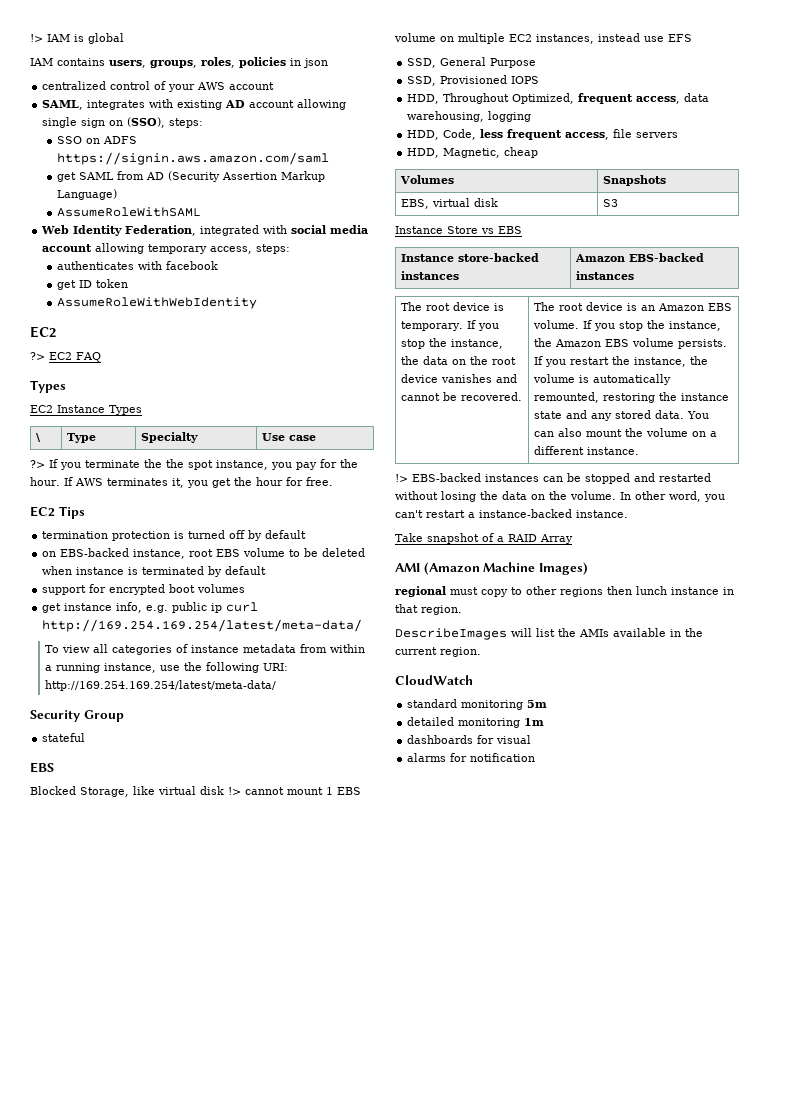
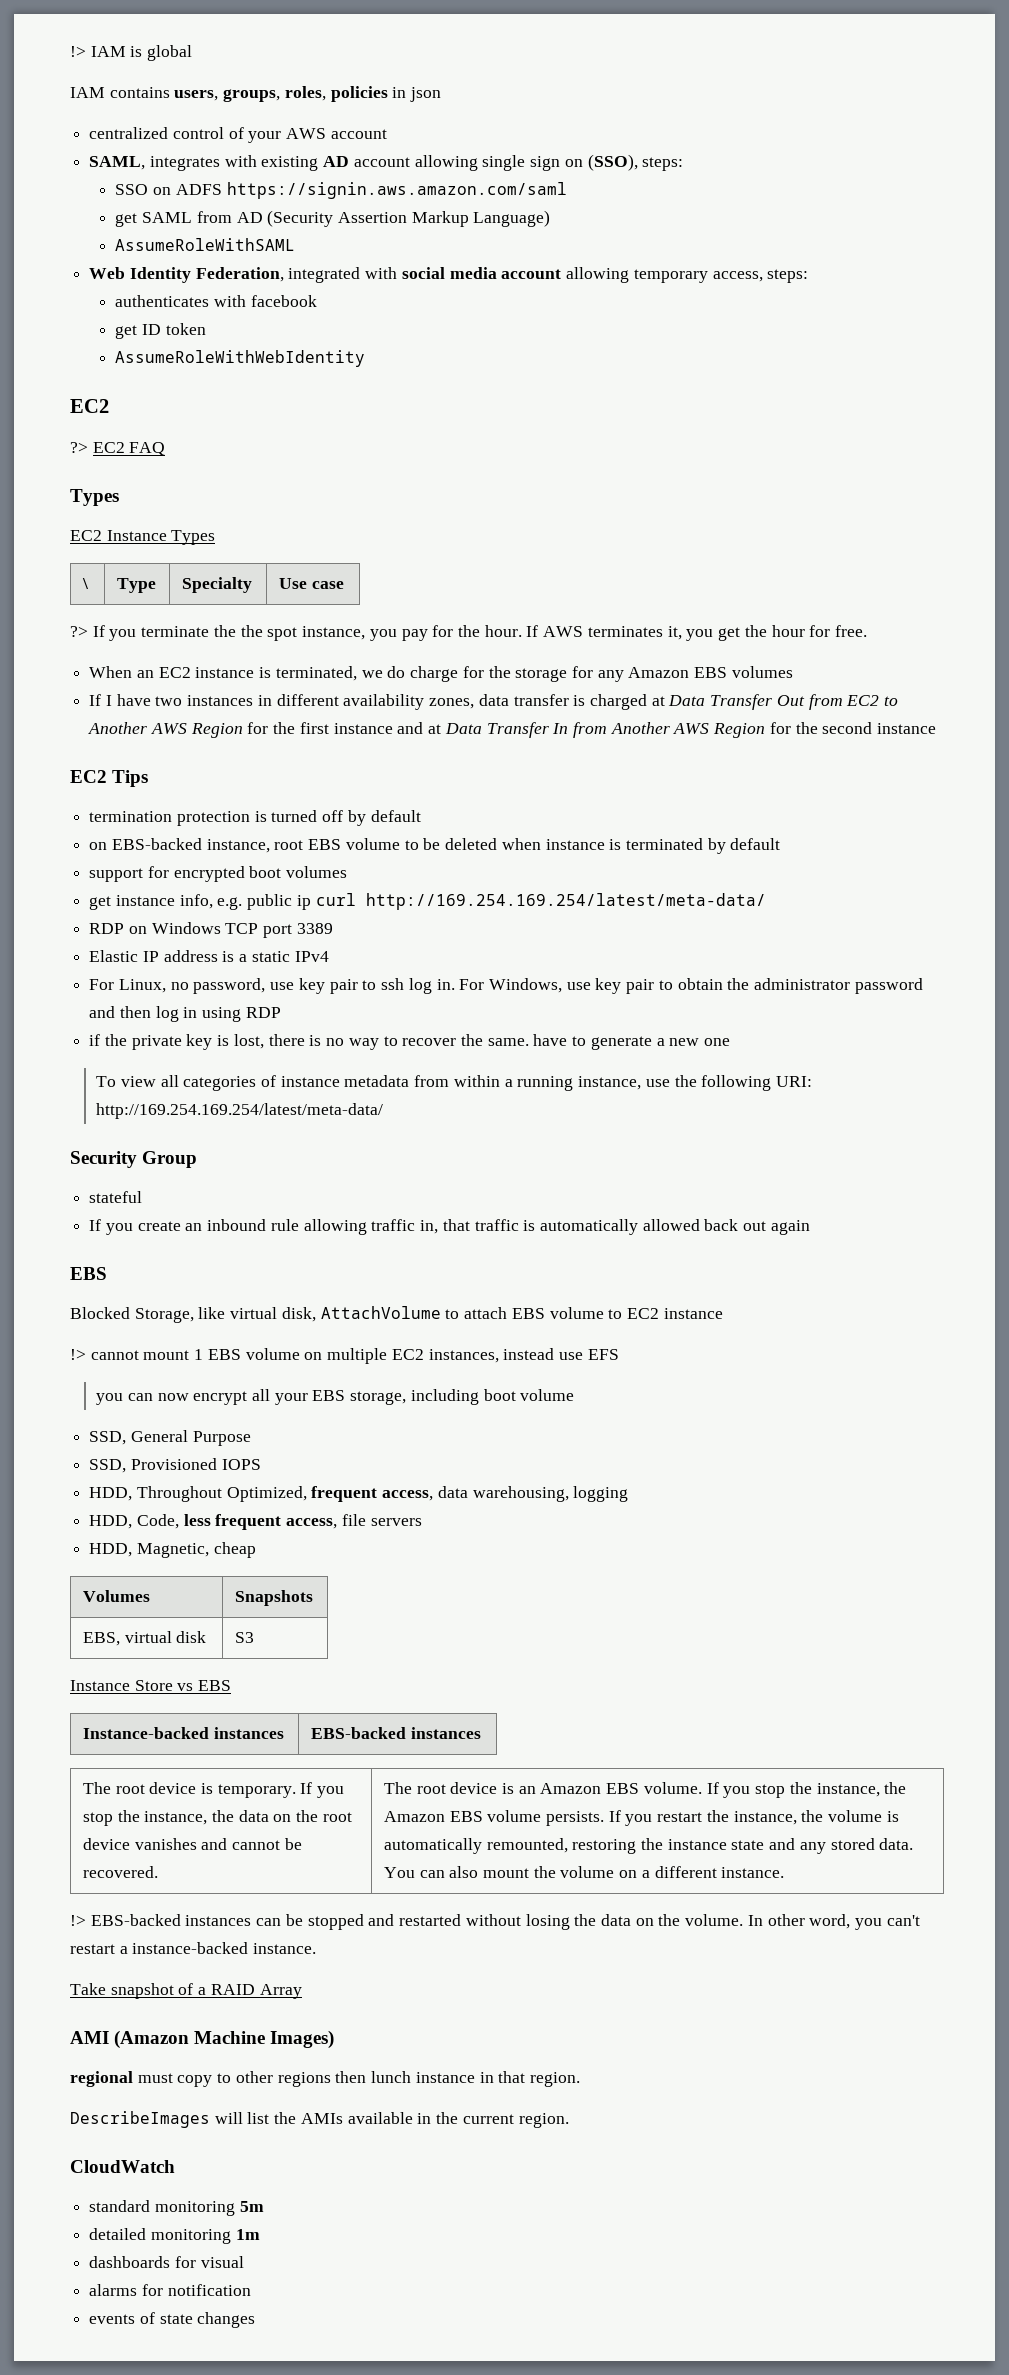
+ When an EC2 instance is terminated, we do charge for the storage for any Amazon EBS volumes
+ If I have two instances in different availability zones, data transfer is charged at Data Transfer Out from EC2 to Another AWS Region for the first instance and at Data Transfer In from Another AWS Region for the second instance
+ RDP on Windows TCP port 3389
+ Elastic IP address is a static IPv4
+ For Linux, no password, use key pair to ssh log in. For Windows, use key pair to obtain the administrator password and then log in using RDP
+ if the private key is lost, there is no way to recover the same. have to generate a new one
+ If you create an inbound rule allowing traffic in, that traffic is automatically allowed back out again
- Blocked Storage, like virtual disk !> cannot mount 1 EBS volume on multiple EC2 instances, instead use EFS
+ Blocked Storage, like virtual disk, AttachVolume to attach EBS volume to EC2 instance
+ !> cannot mount 1 EBS volume on multiple EC2 instances, instead use EFS
+ you can now encrypt all your EBS storage, including boot volume
- Instance store-backed instances | Amazon EBS-backed instances
+ Instance-backed instances | EBS-backed instances
+ events of state changes

